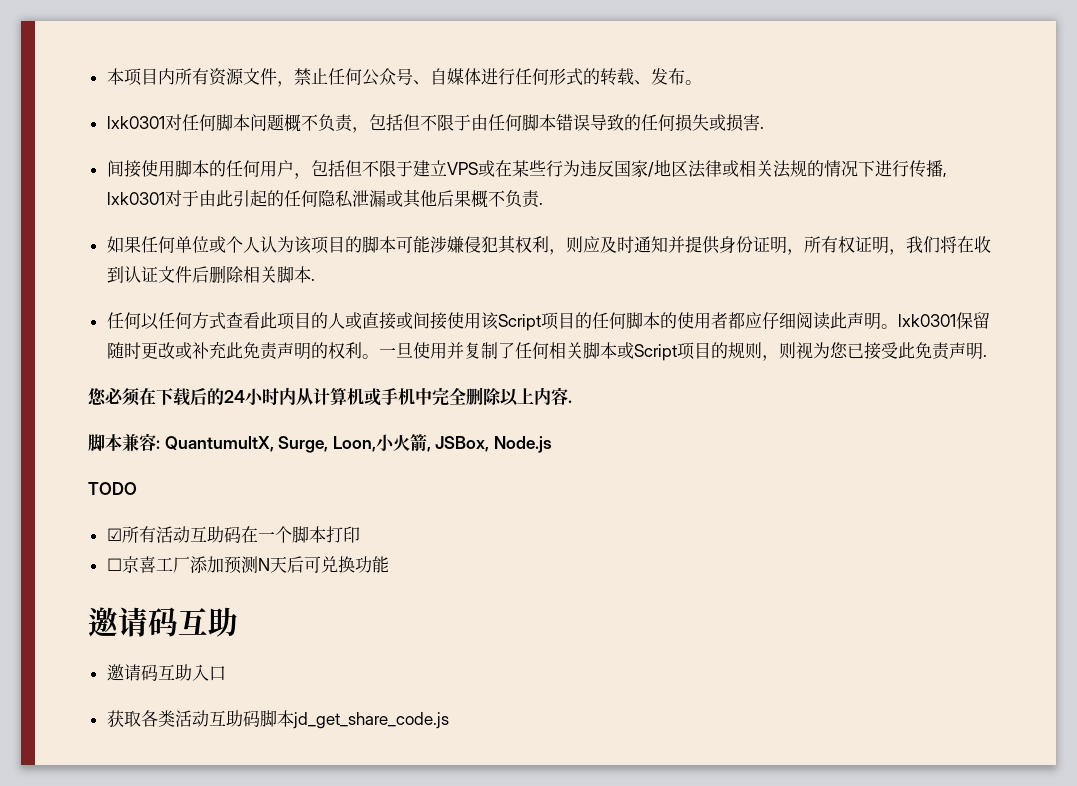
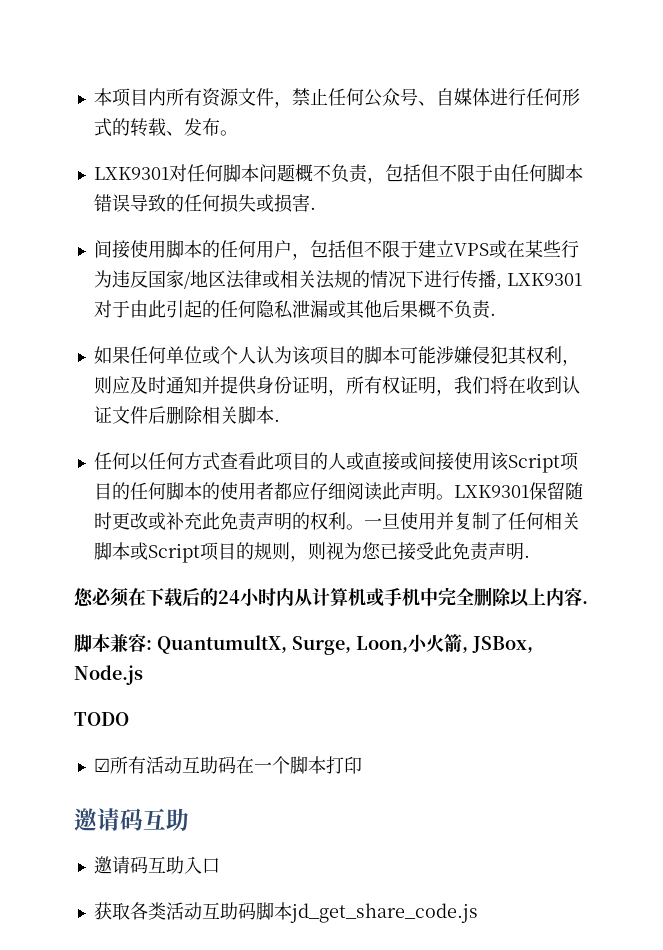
- lxk0301对任何脚本问题概不负责，包括但不限于由任何脚本错误导致的任何损失或损害.
+ LXK9301对任何脚本问题概不负责，包括但不限于由任何脚本错误导致的任何损失或损害.
- 间接使用脚本的任何用户，包括但不限于建立VPS或在某些行为违反国家/地区法律或相关法规的情况下进行传播, lxk0301对于由此引起的任何隐私泄漏或其他后果概不负责.
+ 间接使用脚本的任何用户，包括但不限于建立VPS或在某些行为违反国家/地区法律或相关法规的情况下进行传播, LXK9301对于由此引起的任何隐私泄漏或其他后果概不负责.
- 任何以任何方式查看此项目的人或直接或间接使用该Script项目的任何脚本的使用者都应仔细阅读此声明。lxk0301保留随时更改或补充此免责声明的权利。
+ 任何以任何方式查看此项目的人或直接或间接使用该Script项目的任何脚本的使用者都应仔细阅读此声明。LXK9301保留随时更改或补充此免责声明的权利。
- ☐京喜工厂添加预测N天后可兑换功能

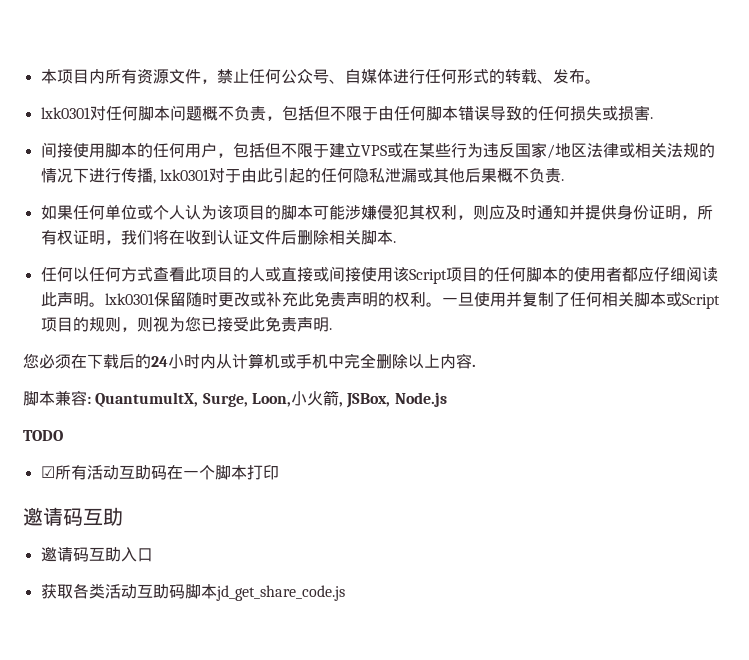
- LXK9301对任何脚本问题概不负责，包括但不限于由任何脚本错误导致的任何损失或损害.
+ lxk0301对任何脚本问题概不负责，包括但不限于由任何脚本错误导致的任何损失或损害.
- 间接使用脚本的任何用户，包括但不限于建立VPS或在某些行为违反国家/地区法律或相关法规的情况下进行传播, LXK9301对于由此引起的任何隐私泄漏或其他后果概不负责.
+ 间接使用脚本的任何用户，包括但不限于建立VPS或在某些行为违反国家/地区法律或相关法规的情况下进行传播, lxk0301对于由此引起的任何隐私泄漏或其他后果概不负责.
- 任何以任何方式查看此项目的人或直接或间接使用该Script项目的任何脚本的使用者都应仔细阅读此声明。LXK9301保留随时更改或补充此免责声明的权利。
+ 任何以任何方式查看此项目的人或直接或间接使用该Script项目的任何脚本的使用者都应仔细阅读此声明。lxk0301保留随时更改或补充此免责声明的权利。

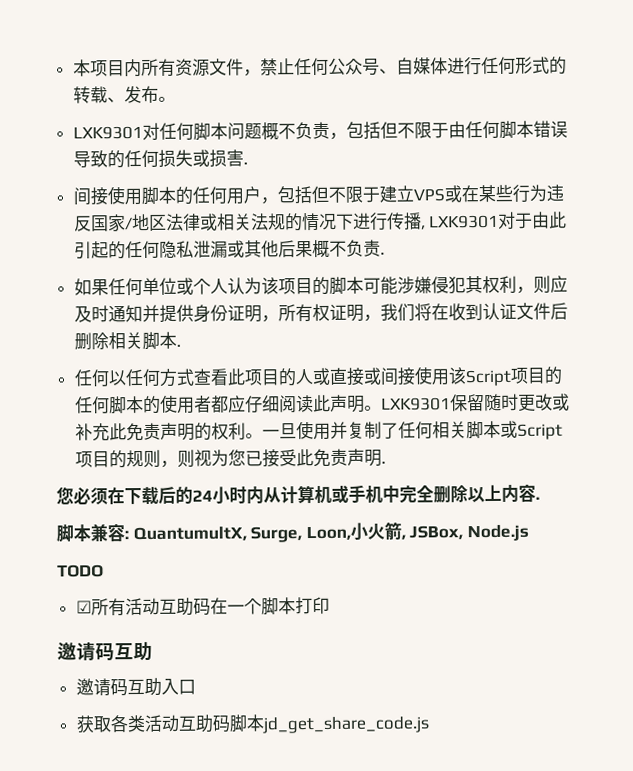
- lxk0301对任何脚本问题概不负责，包括但不限于由任何脚本错误导致的任何损失或损害.
+ LXK9301对任何脚本问题概不负责，包括但不限于由任何脚本错误导致的任何损失或损害.
- 间接使用脚本的任何用户，包括但不限于建立VPS或在某些行为违反国家/地区法律或相关法规的情况下进行传播, lxk0301对于由此引起的任何隐私泄漏或其他后果概不负责.
+ 间接使用脚本的任何用户，包括但不限于建立VPS或在某些行为违反国家/地区法律或相关法规的情况下进行传播, LXK9301对于由此引起的任何隐私泄漏或其他后果概不负责.
- 任何以任何方式查看此项目的人或直接或间接使用该Script项目的任何脚本的使用者都应仔细阅读此声明。lxk0301保留随时更改或补充此免责声明的权利。
+ 任何以任何方式查看此项目的人或直接或间接使用该Script项目的任何脚本的使用者都应仔细阅读此声明。LXK9301保留随时更改或补充此免责声明的权利。

